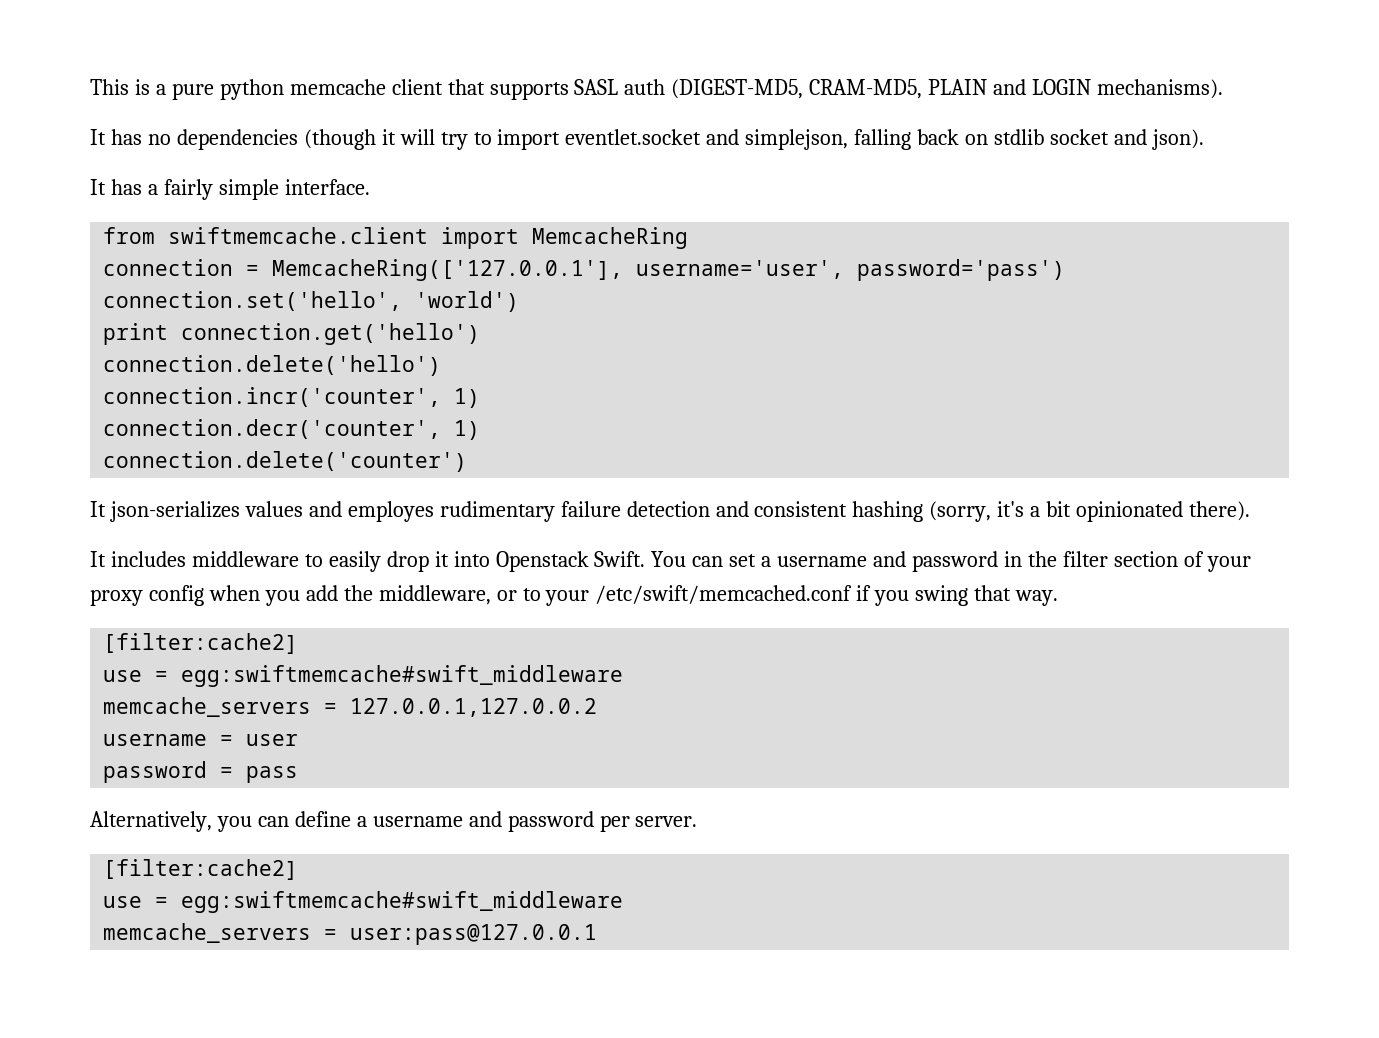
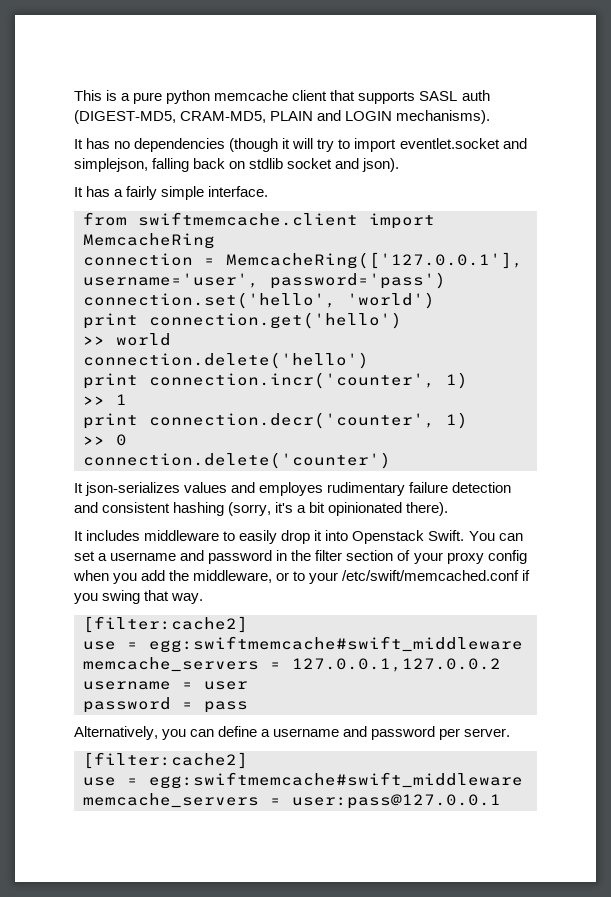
+ >> world
- connection.incr('counter', 1)
+ print connection.incr('counter', 1)
- connection.decr('counter', 1)
+ >> 1
+ print connection.decr('counter', 1)
+ >> 0

